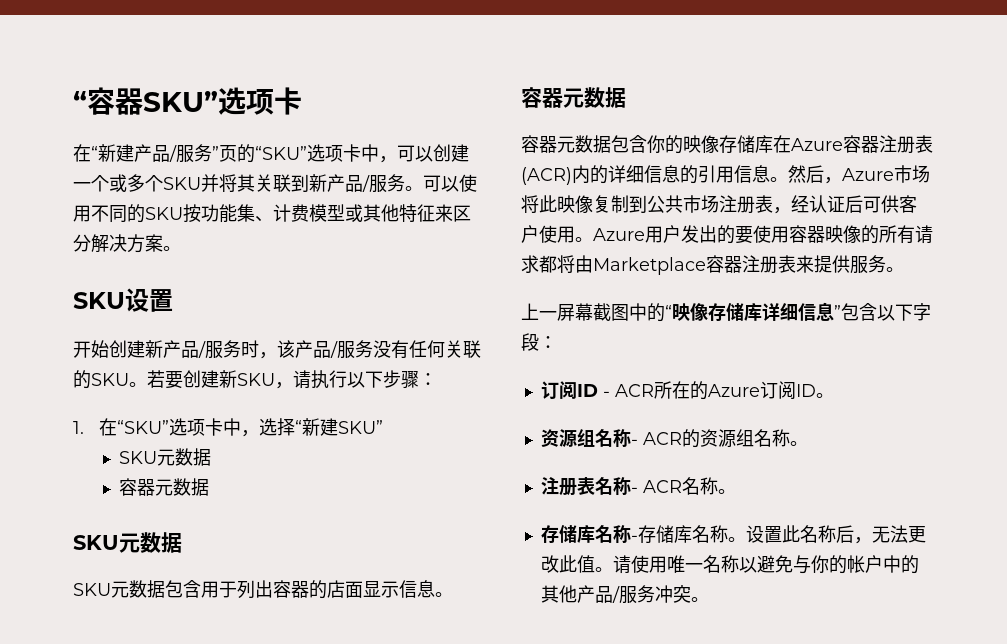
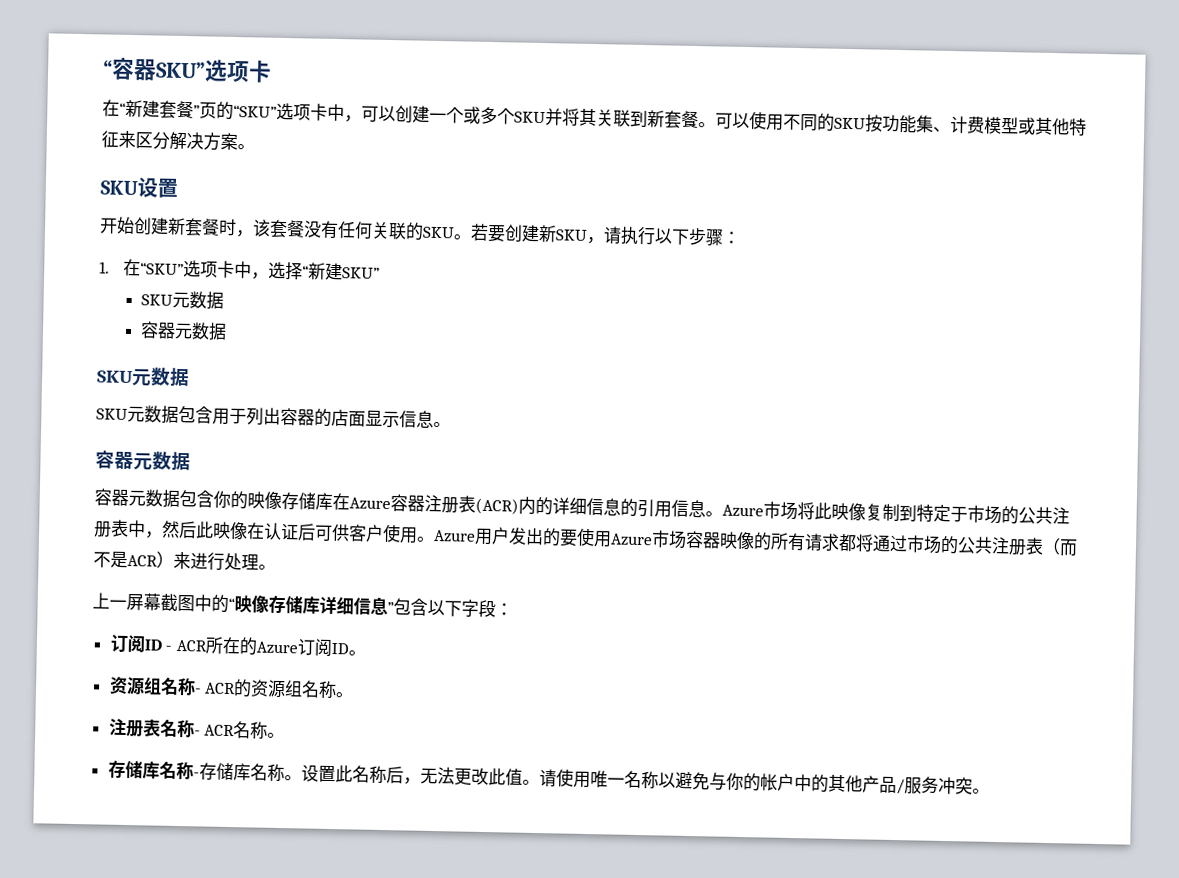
- 在“新建产品/服务”页的“SKU”选项卡中，可以创建一个或多个SKU并将其关联到新产品/服务。
+ 在“新建套餐”页的“SKU”选项卡中，可以创建一个或多个SKU并将其关联到新套餐。
- 开始创建新产品/服务时，该产品/服务没有任何关联的SKU。
+ 开始创建新套餐时，该套餐没有任何关联的SKU。
- 然后，Azure市场将此映像复制到公共市场注册表，经认证后可供客户使用。
+ Azure市场将此映像复制到特定于市场的公共注册表中，然后此映像在认证后可供客户使用。
- Azure用户发出的要使用容器映像的所有请求都将由Marketplace容器注册表来提供服务。
+ Azure用户发出的要使用Azure市场容器映像的所有请求都将通过市场的公共注册表（而不是ACR）来进行处理。

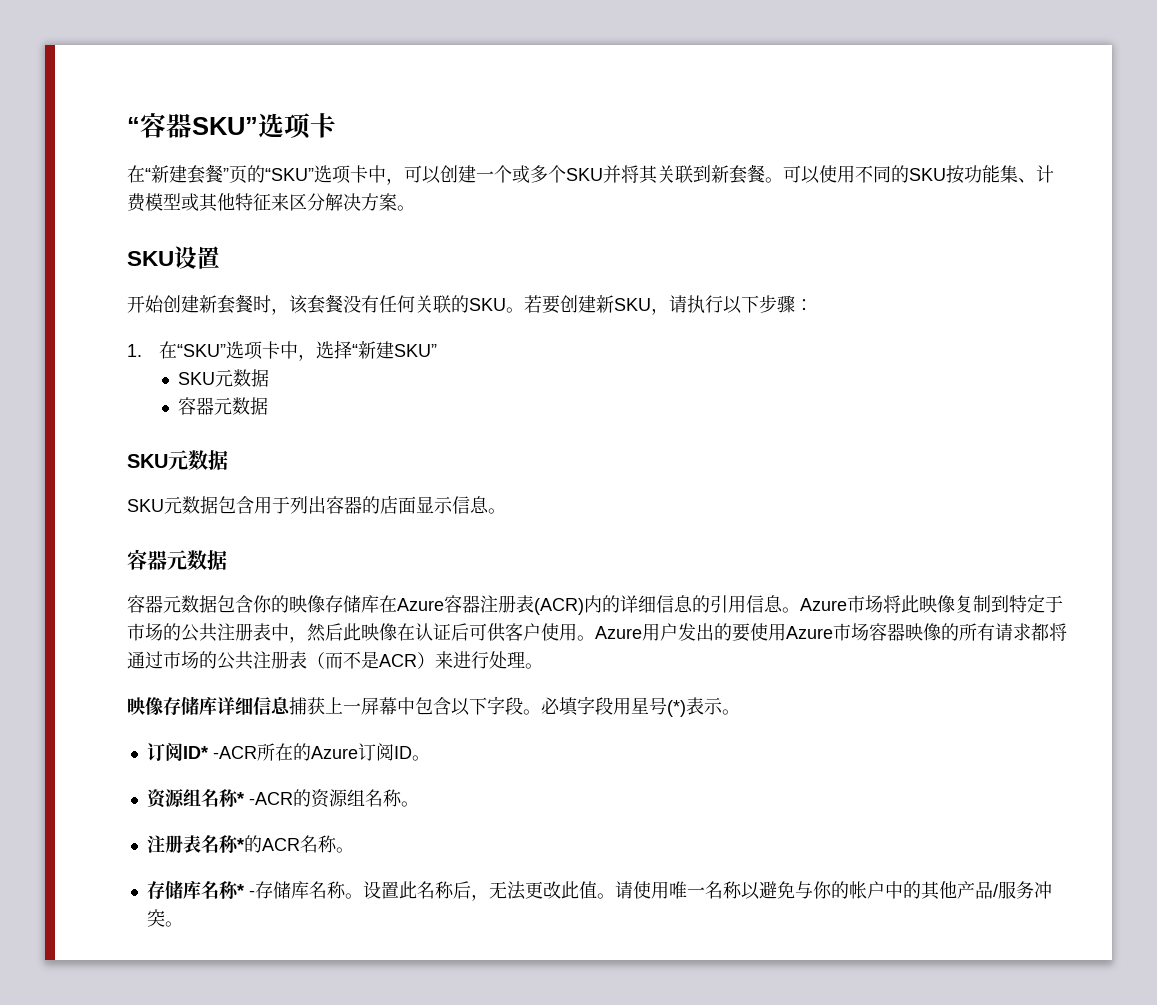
- 上一屏幕截图中的“映像存储库详细信息”包含以下字段：
- 订阅ID - ACR所在的Azure订阅ID。
+ 映像存储库详细信息捕获上一屏幕中包含以下字段。必填字段用星号(*)表示。
+ 订阅ID* -ACR所在的Azure订阅ID。
- 资源组名称- ACR的资源组名称。
+ 资源组名称* -ACR的资源组名称。
- 注册表名称- ACR名称。
+ 注册表名称*的ACR名称。
- 存储库名称-存储库名称。
+ 存储库名称* -存储库名称。

